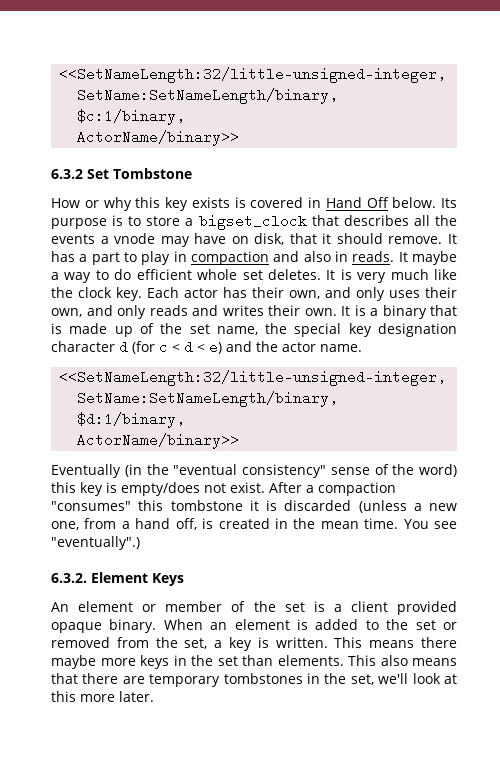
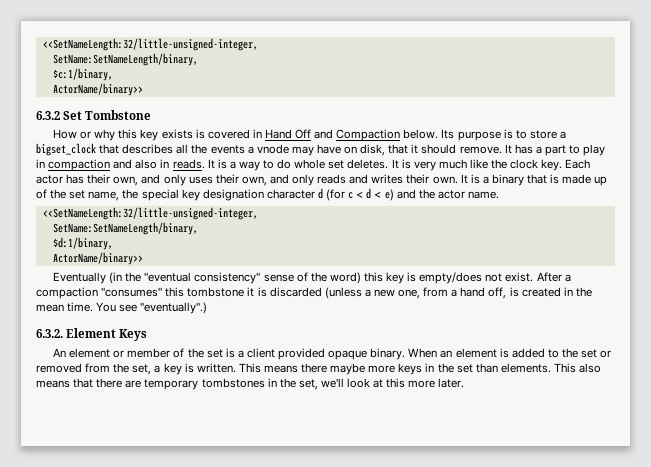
- How or why this key exists is covered in Hand Off below.
+ How or why this key exists is covered in Hand Off and Compaction below.
- It maybe a way to do efficient whole set deletes.
+ It is a way to do whole set deletes.

